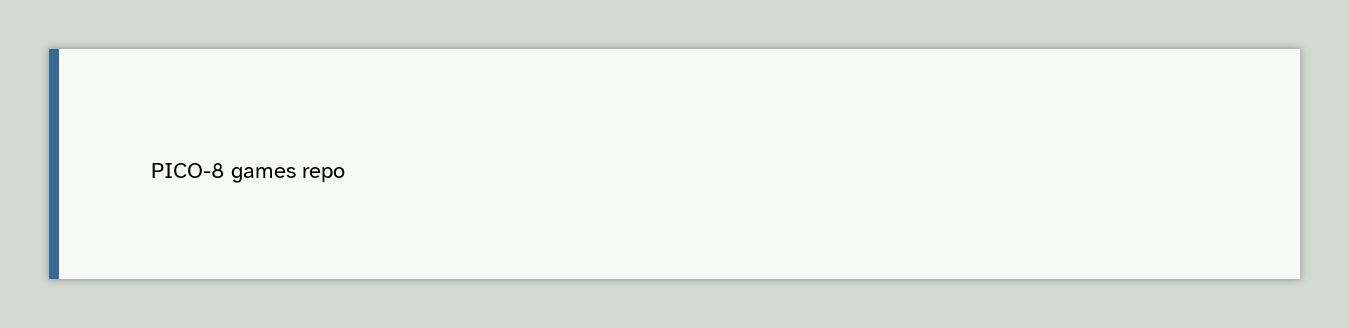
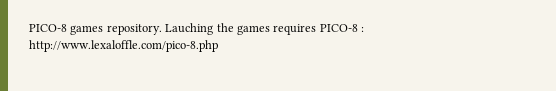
- PICO-8 games repo
+ PICO-8 games repository. Lauching the games requires PICO-8 : http://www.lexaloffle.com/pico-8.php

